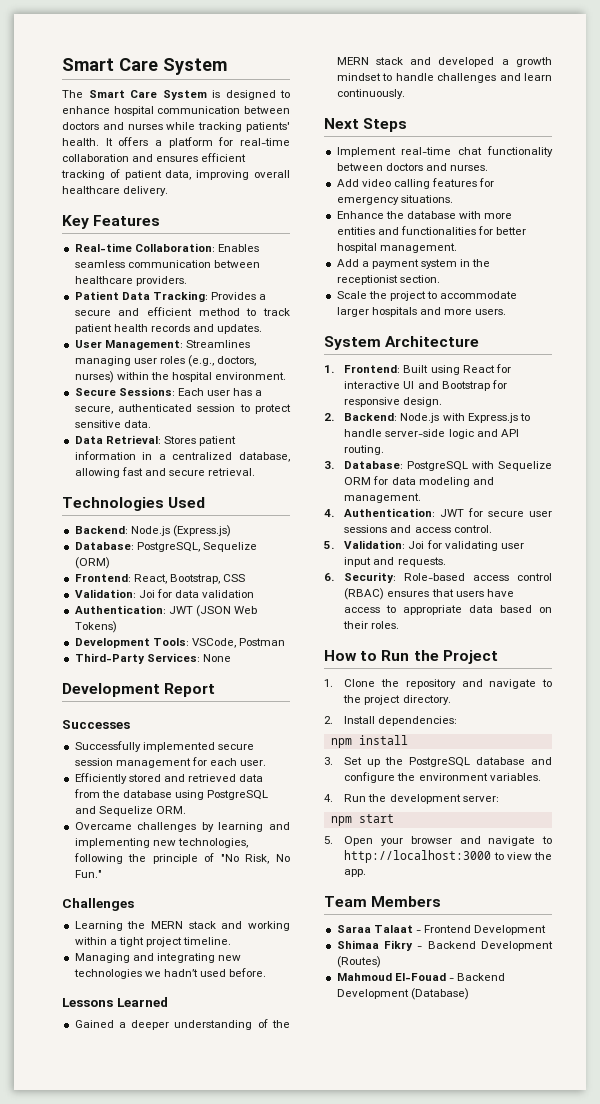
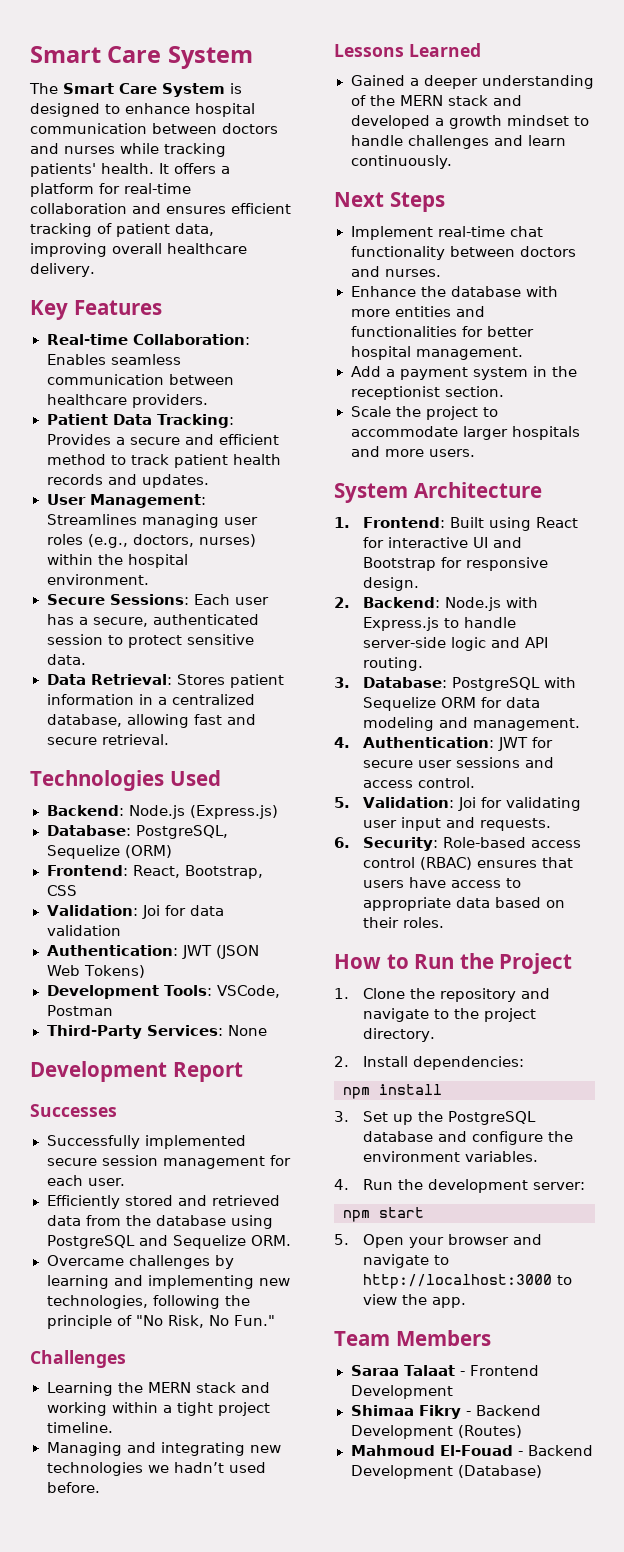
- Add video calling features for emergency situations.

